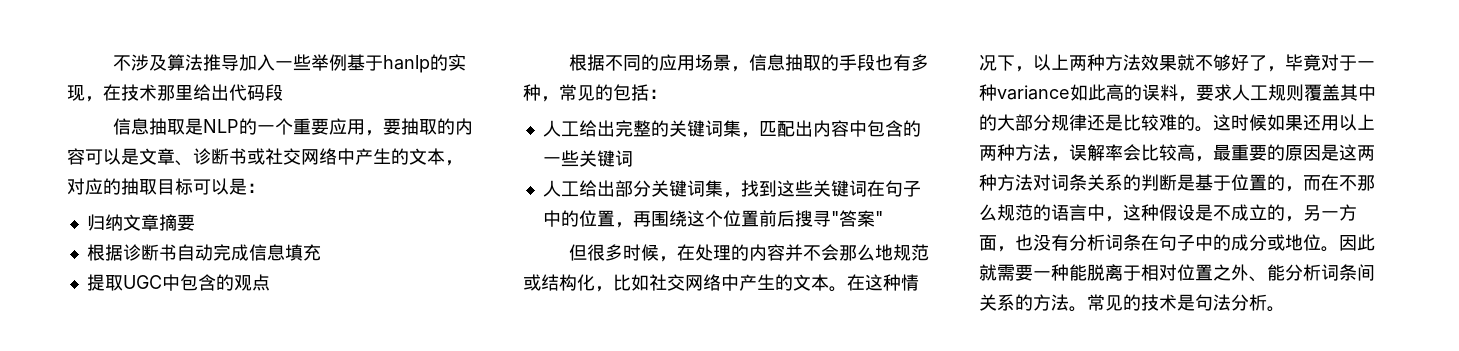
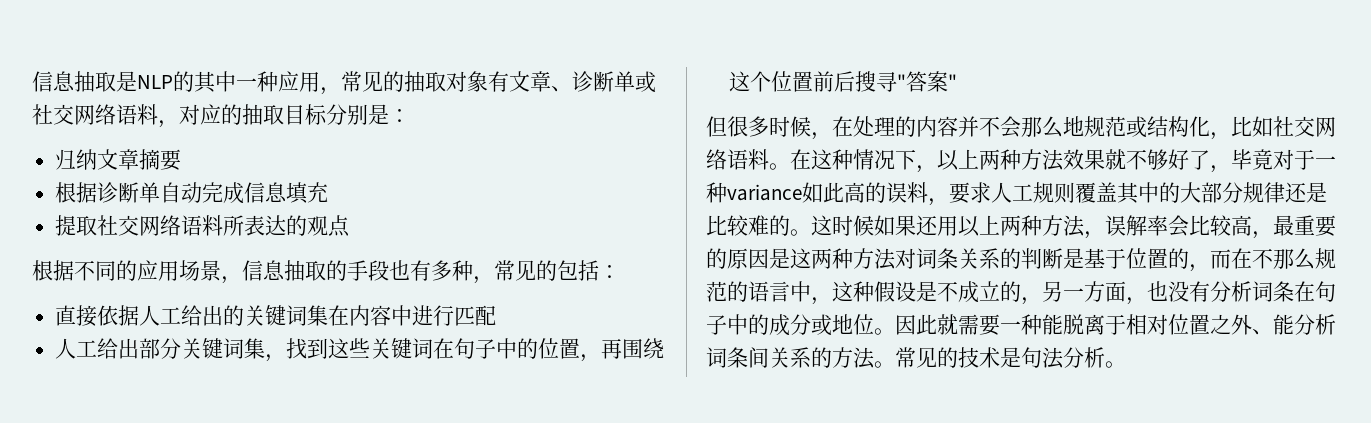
- 不涉及算法推导加入一些举例基于hanlp的实现，在技术那里给出代码段
- 信息抽取是NLP的一个重要应用，要抽取的内容可以是文章、诊断书或社交网络中产生的文本，对应的抽取目标可以是：
+ 信息抽取是NLP的其中一种应用，常见的抽取对象有文章、诊断单或社交网络语料，对应的抽取目标分别是：
- 根据诊断书自动完成信息填充
+ 根据诊断单自动完成信息填充
- 提取UGC中包含的观点
+ 提取社交网络语料所表达的观点
- 人工给出完整的关键词集，匹配出内容中包含的一些关键词
+ 直接依据人工给出的关键词集在内容中进行匹配
- 但很多时候，在处理的内容并不会那么地规范或结构化，比如社交网络中产生的文本。
+ 但很多时候，在处理的内容并不会那么地规范或结构化，比如社交网络语料。

